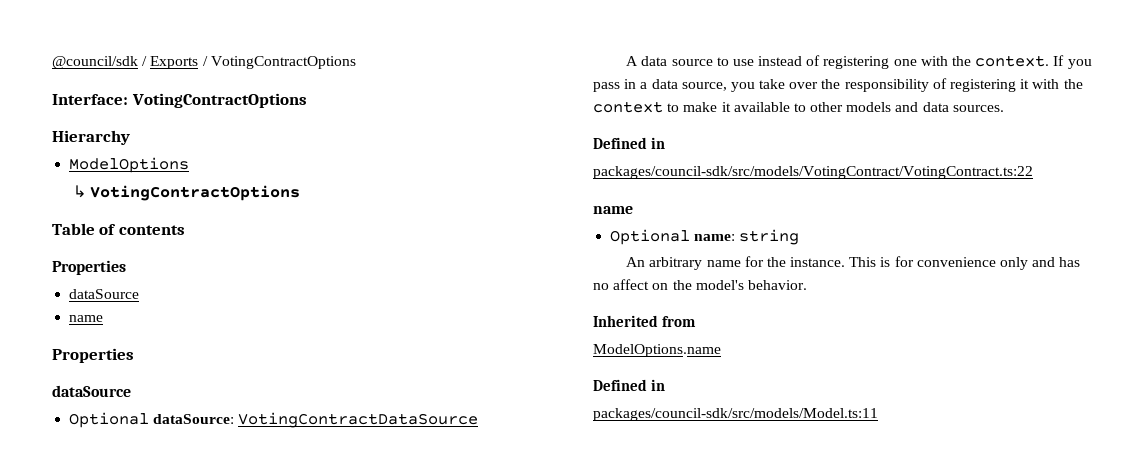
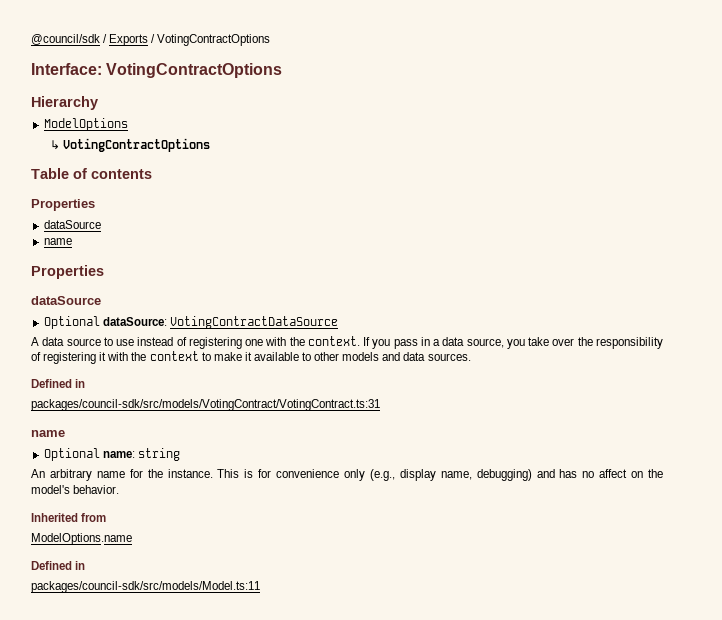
- packages/council-sdk/src/models/VotingContract/VotingContract.ts:22
+ packages/council-sdk/src/models/VotingContract/VotingContract.ts:31
- This is for convenience only and has no affect on the model's behavior.
+ This is for convenience only (e.g., display name, debugging) and has no affect on the model's behavior.

